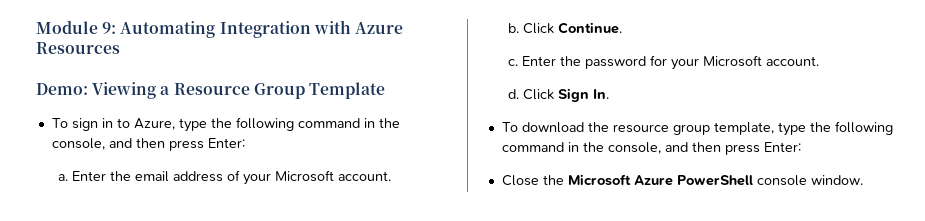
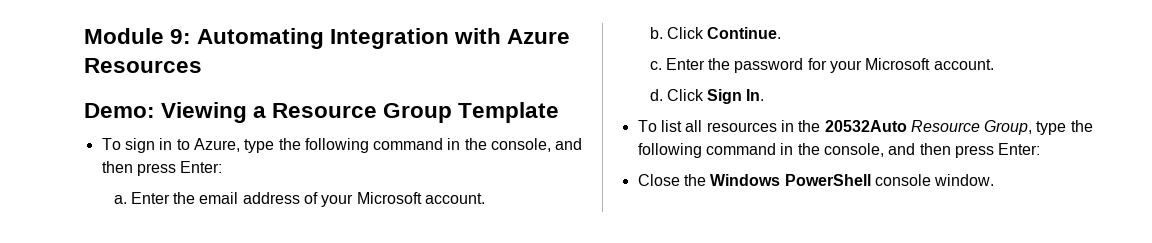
- To download the resource group template, type the following command in the console, and then press Enter:
+ To list all resources in the 20532Auto Resource Group, type the following command in the console, and then press Enter:
- Close the Microsoft Azure PowerShell console window.
+ Close the Windows PowerShell console window.

